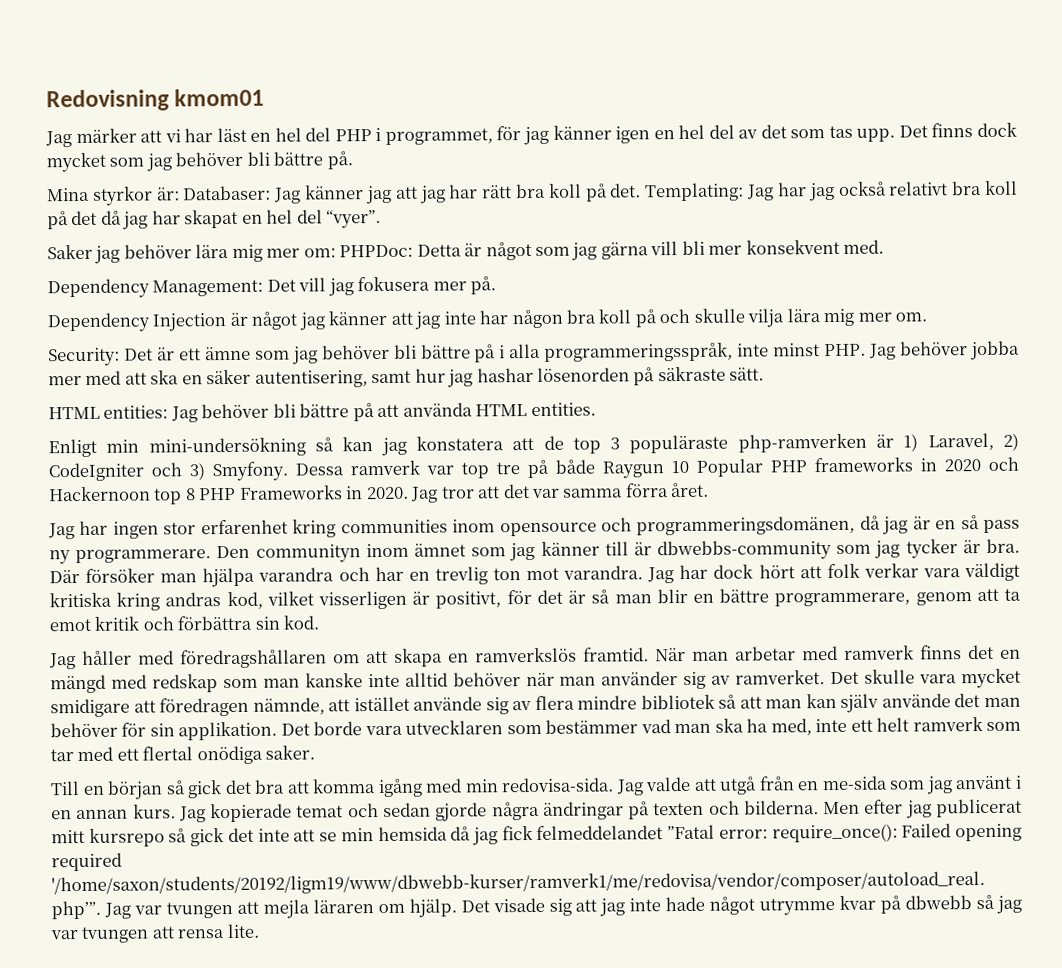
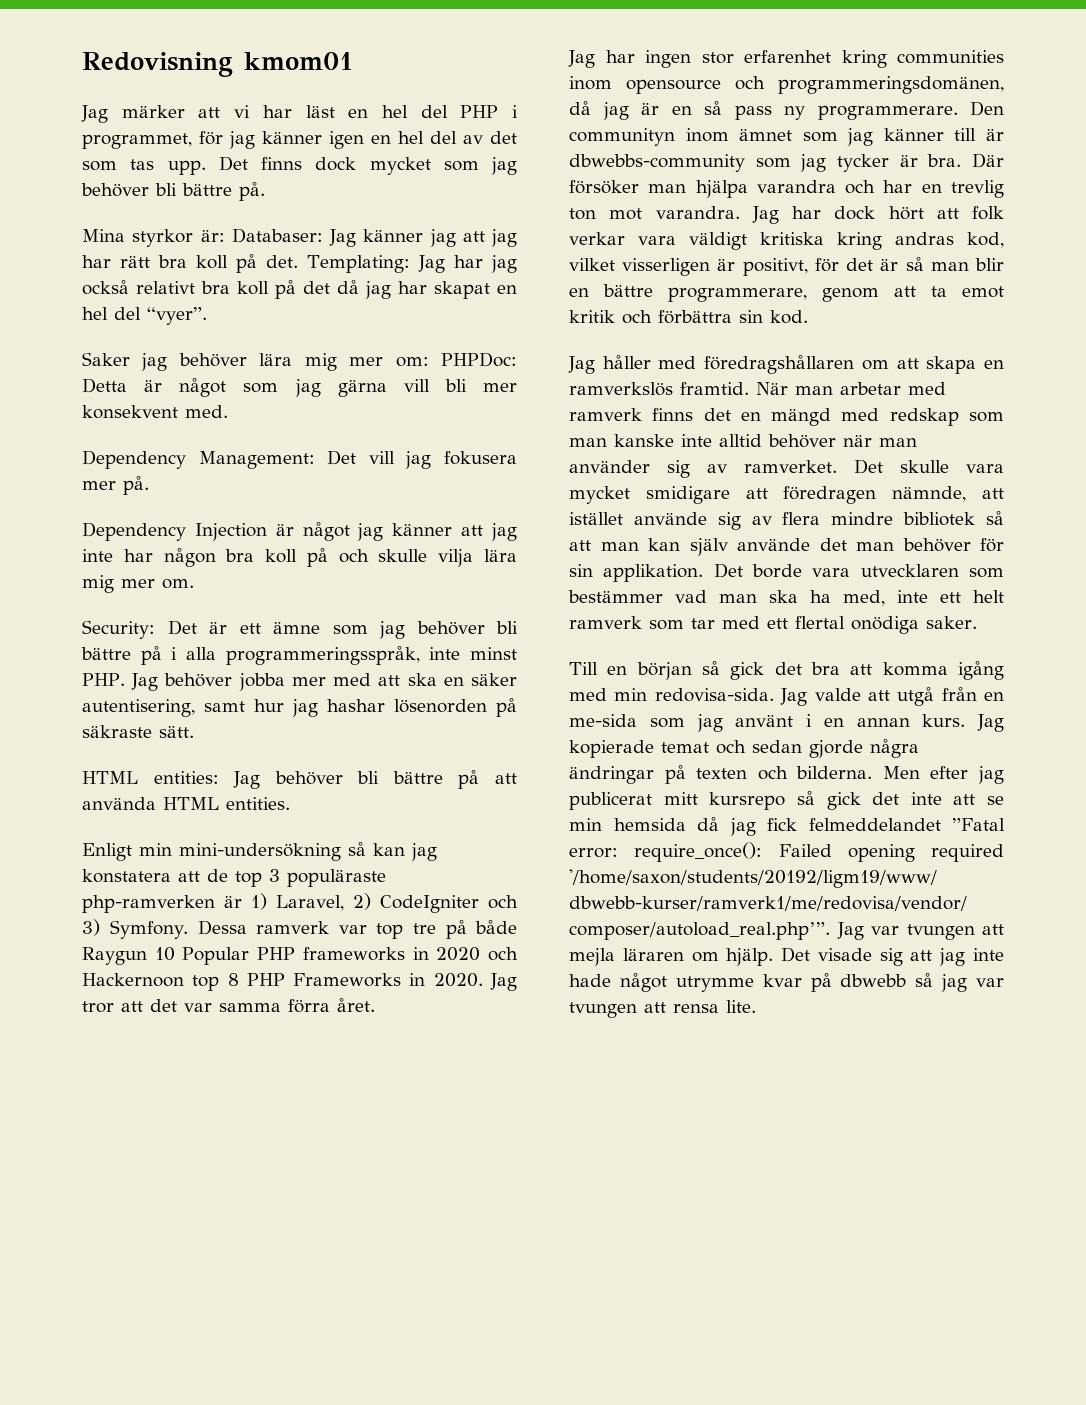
- Enligt min mini-undersökning så kan jag konstatera att de top 3 populäraste php-ramverken är 1) Laravel, 2) CodeIgniter och 3) Smyfony.
+ Enligt min mini-undersökning så kan jag konstatera att de top 3 populäraste php-ramverken är 1) Laravel, 2) CodeIgniter och 3) Symfony.

